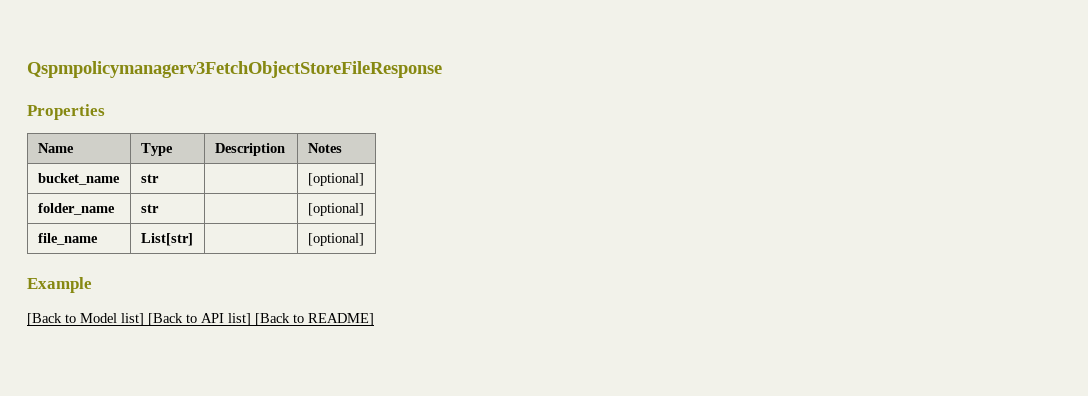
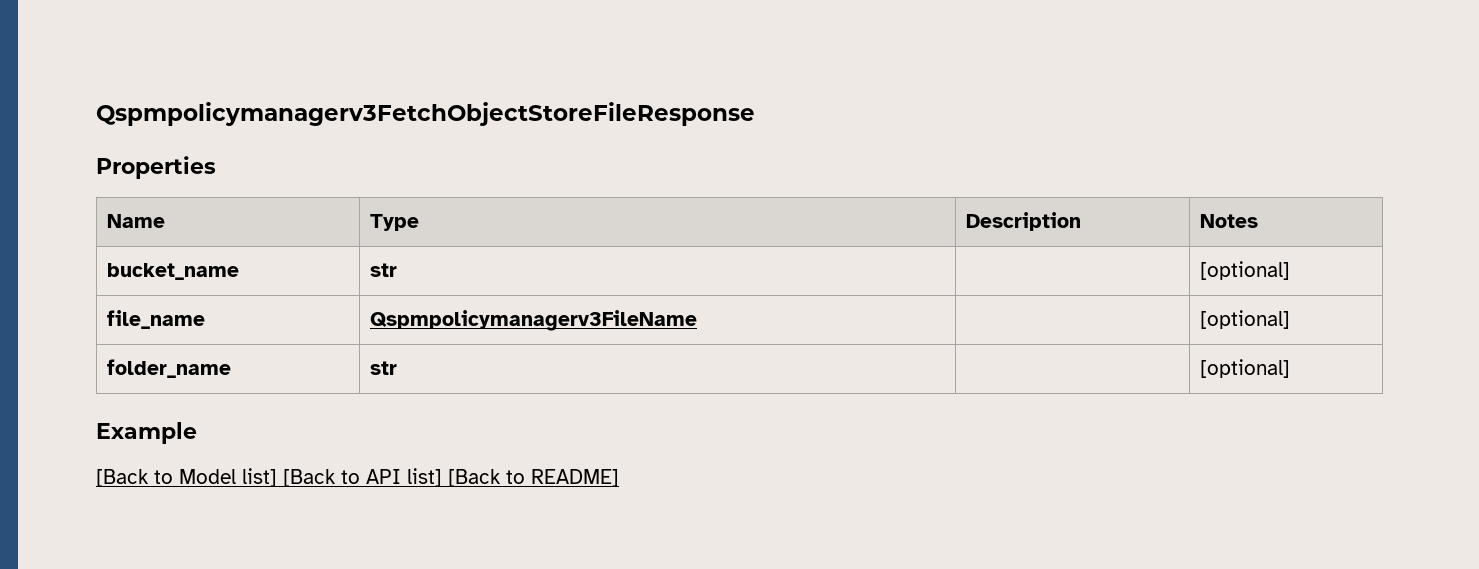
+ file_name | Qspmpolicymanagerv3FileName | | [optional]
  folder_name | str | | [optional]
- file_name | List[str] | | [optional]

